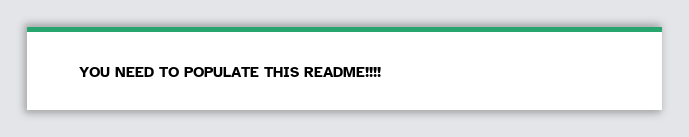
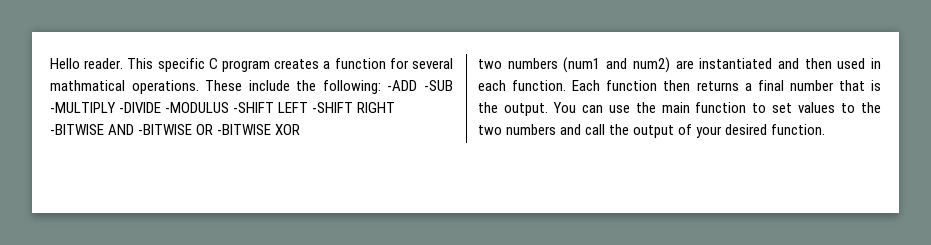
- YOU NEED TO POPULATE THIS README!!!!
+ Hello reader. This specific C program creates a function for several mathmatical operations. These include the following: -ADD -SUB -MULTIPLY -DIVIDE -MODULUS -SHIFT LEFT -SHIFT RIGHT -BITWISE AND -BITWISE OR -BITWISE XOR
+ two numbers (num1 and num2) are instantiated and then used in each function. Each function then returns a final number that is the output. You can use the main function to set values to the two numbers and call the output of your desired function.

